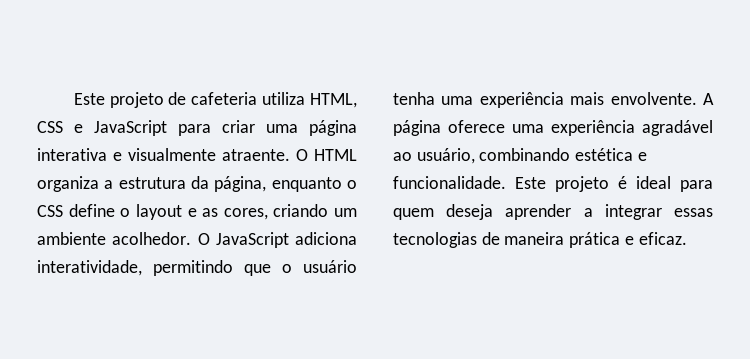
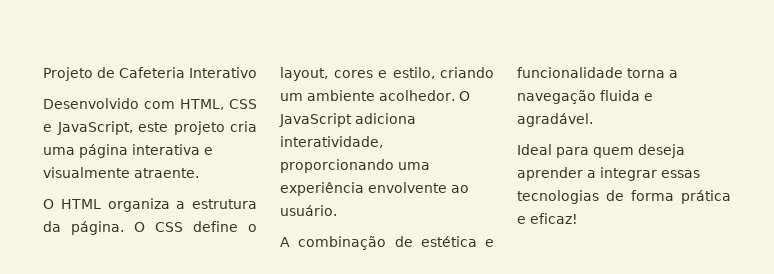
- Este projeto de cafeteria utiliza HTML, CSS e JavaScript para criar uma página interativa e visualmente atraente. O HTML organiza a estrutura da página, enquanto o CSS define o layout e as cores, criando um ambiente acolhedor.
+ Projeto de Cafeteria Interativo
+ Desenvolvido com HTML, CSS e JavaScript, este projeto cria uma página interativa e visualmente atraente.
+ O HTML organiza a estrutura da página. O CSS define o layout, cores e estilo, criando um ambiente acolhedor.
- O JavaScript adiciona interatividade, permitindo que o usuário tenha uma experiência mais envolvente. A página oferece uma experiência agradável ao usuário, combinando estética e funcionalidade. Este projeto é ideal para quem deseja aprender a integrar essas tecnologias de maneira prática e eficaz.
+ O JavaScript adiciona interatividade, proporcionando uma experiência envolvente ao usuário.
+ A combinação de estética e funcionalidade torna a navegação fluida e agradável.
+ Ideal para quem deseja aprender a integrar essas tecnologias de forma prática e eficaz!

